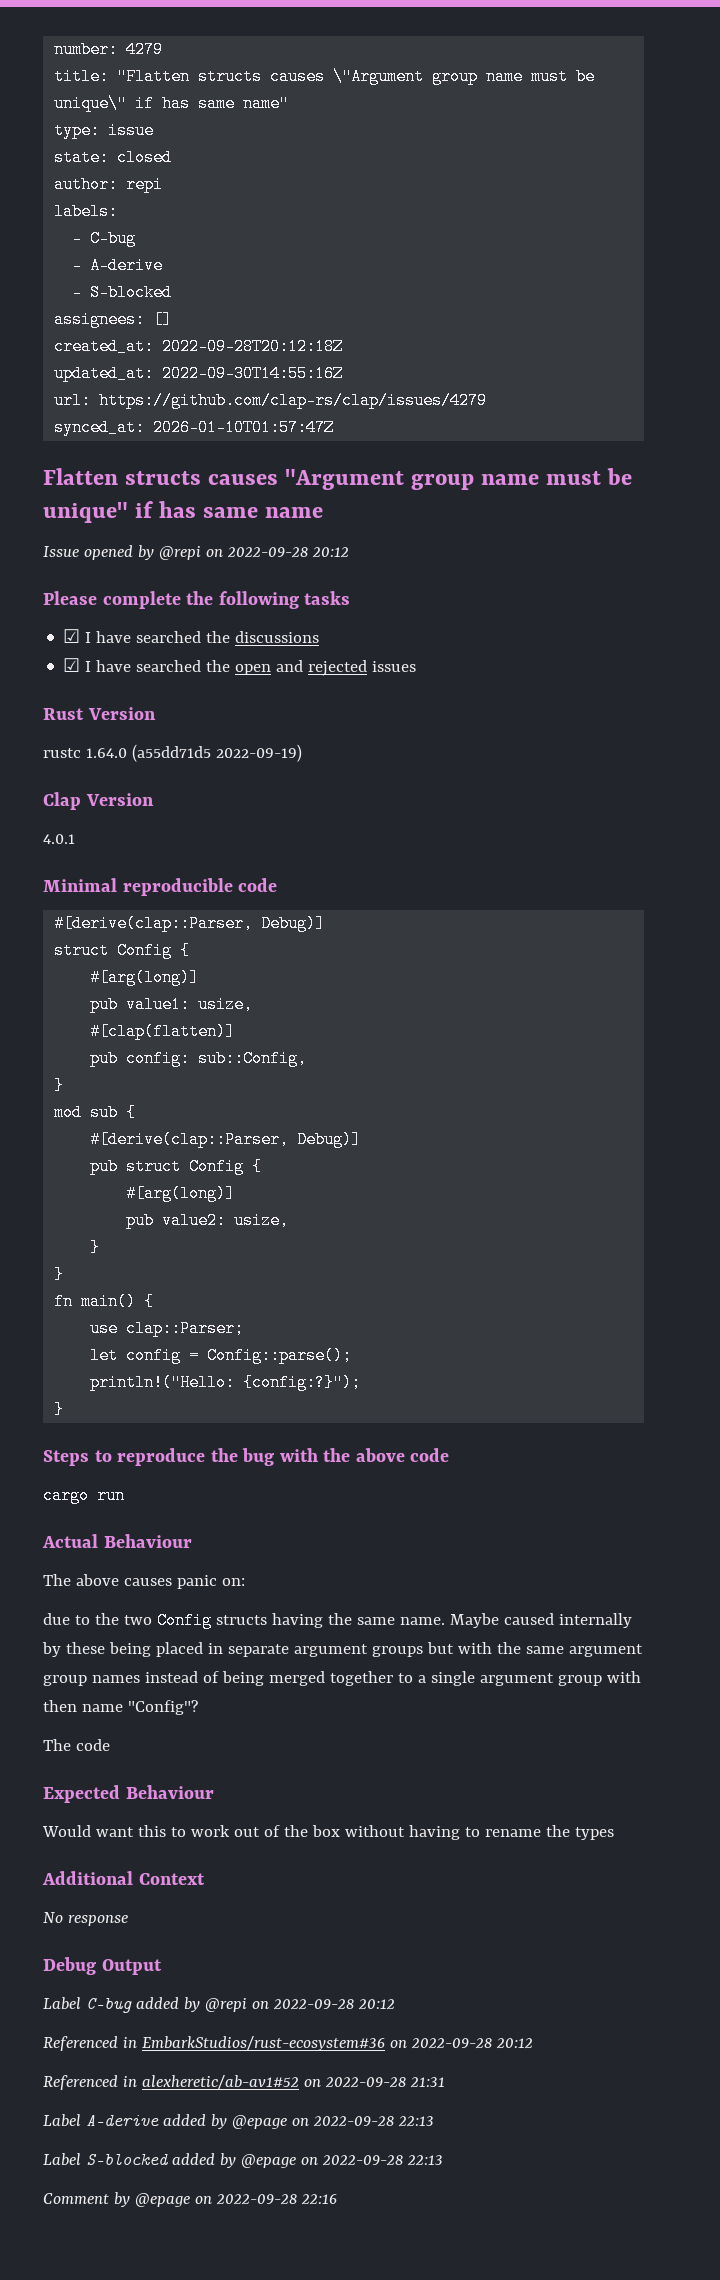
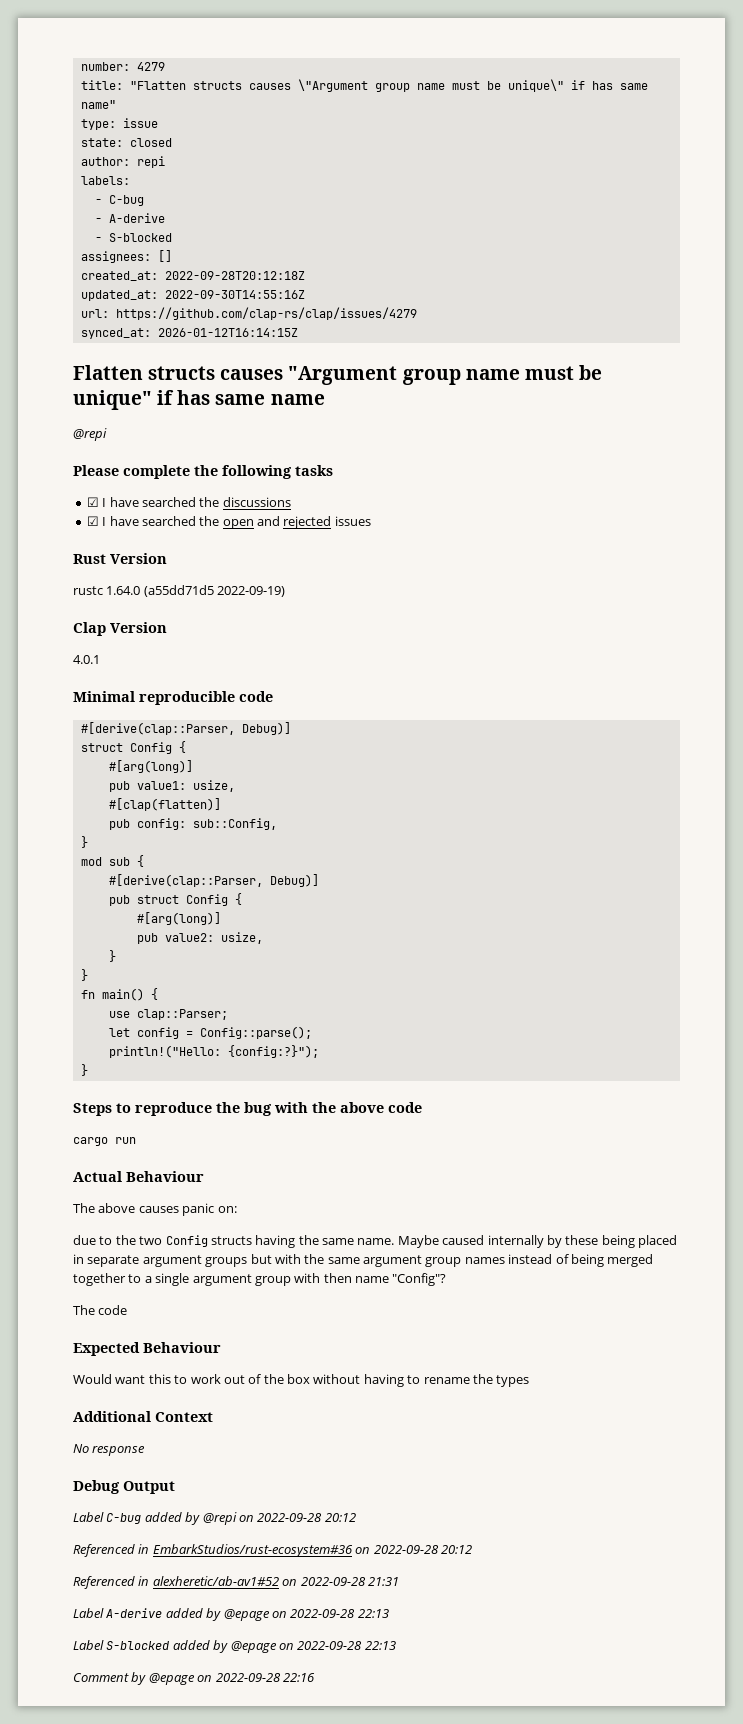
- synced_at: 2026-01-10T01:57:47Z
+ synced_at: 2026-01-12T16:14:15Z
  Flatten structs causes "Argument group name must be unique" if has same name
- Issue opened by @repi on 2022-09-28 20:12
+ @repi

